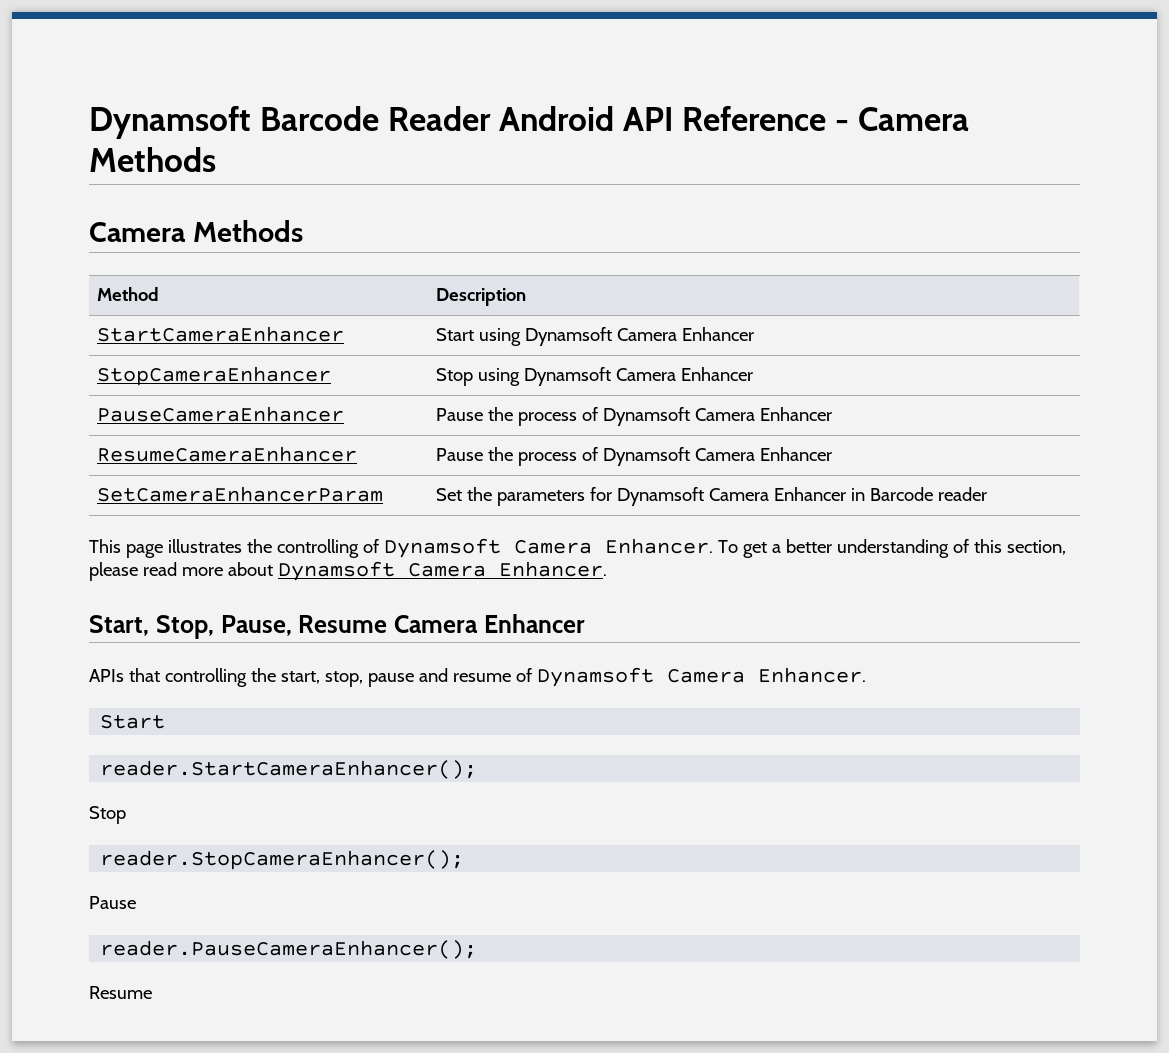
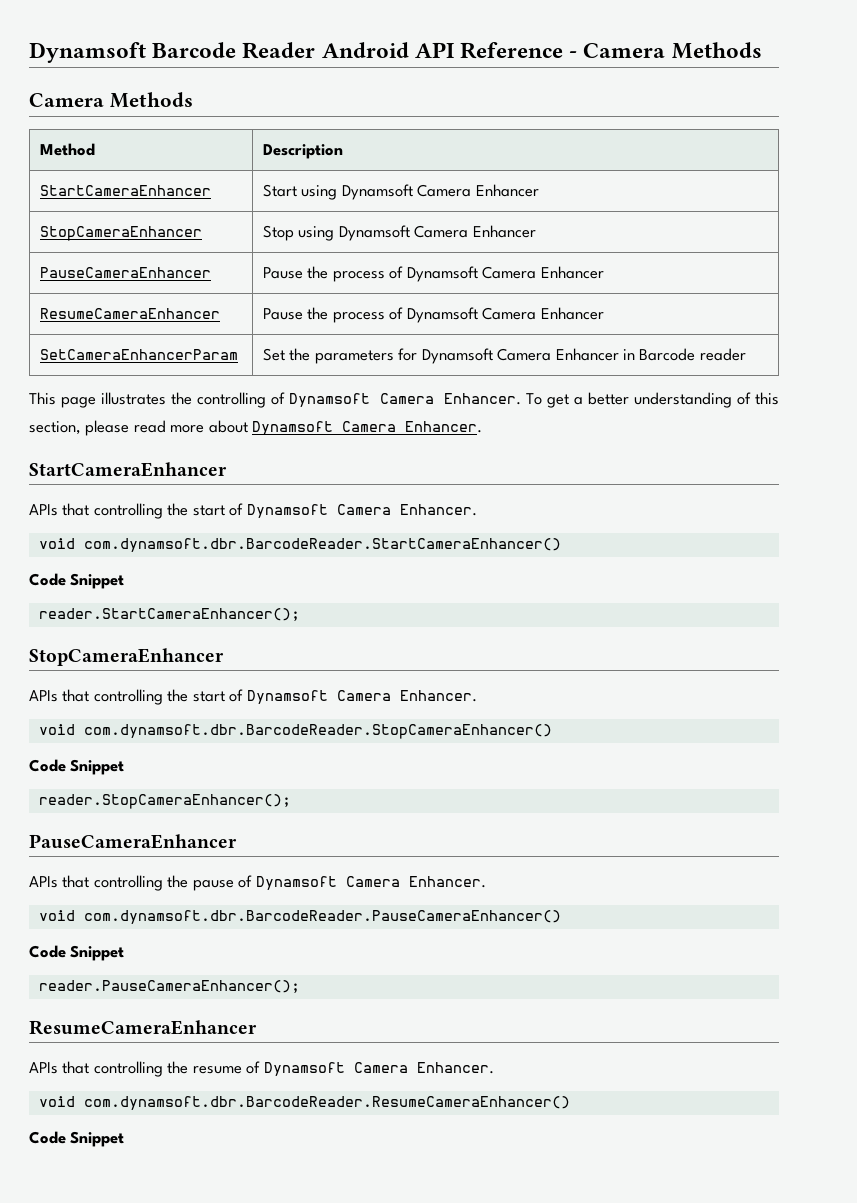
  To get a better understanding of this section, please read more about Dynamsoft Camera Enhancer.
- Start, Stop, Pause, Resume Camera Enhancer
- APIs that controlling the start, stop, pause and resume of Dynamsoft Camera Enhancer.
- Start
+ StartCameraEnhancer
+ APIs that controlling the start of Dynamsoft Camera Enhancer.
+ void com.dynamsoft.dbr.BarcodeReader.StartCameraEnhancer()
+ Code Snippet
  reader.StartCameraEnhancer();
- Stop
+ StopCameraEnhancer
+ APIs that controlling the start of Dynamsoft Camera Enhancer.
+ void com.dynamsoft.dbr.BarcodeReader.StopCameraEnhancer()
+ Code Snippet
  reader.StopCameraEnhancer();
- Pause
+ PauseCameraEnhancer
+ APIs that controlling the pause of Dynamsoft Camera Enhancer.
+ void com.dynamsoft.dbr.BarcodeReader.PauseCameraEnhancer()
+ Code Snippet
  reader.PauseCameraEnhancer();
- Resume
+ ResumeCameraEnhancer
+ APIs that controlling the resume of Dynamsoft Camera Enhancer.
+ void com.dynamsoft.dbr.BarcodeReader.ResumeCameraEnhancer()
+ Code Snippet

